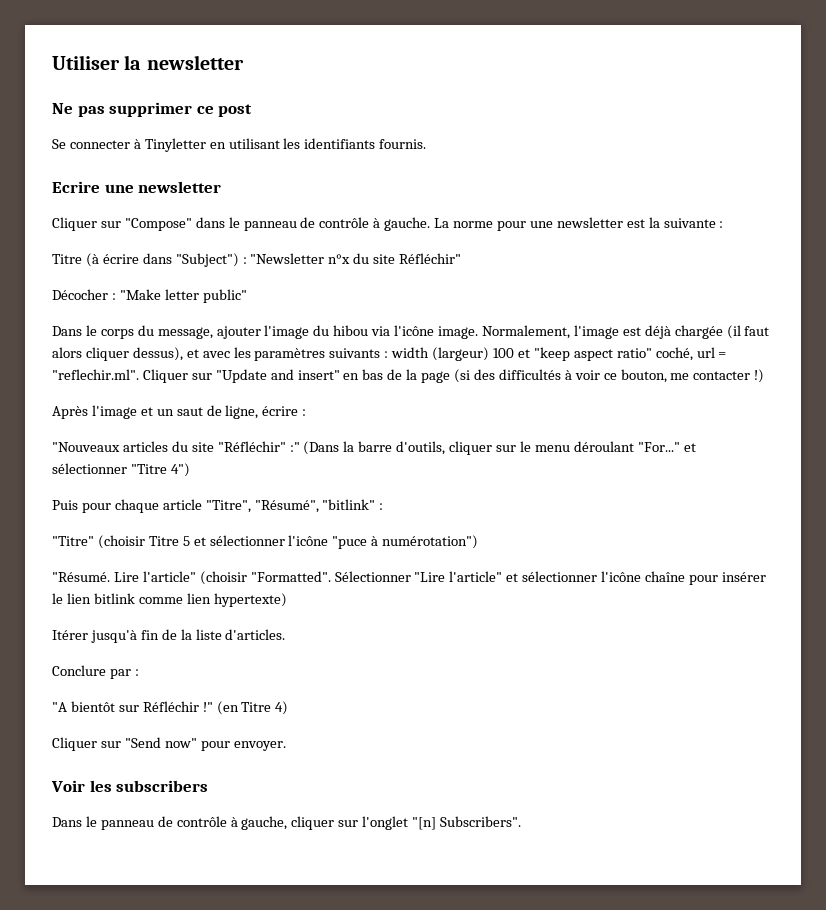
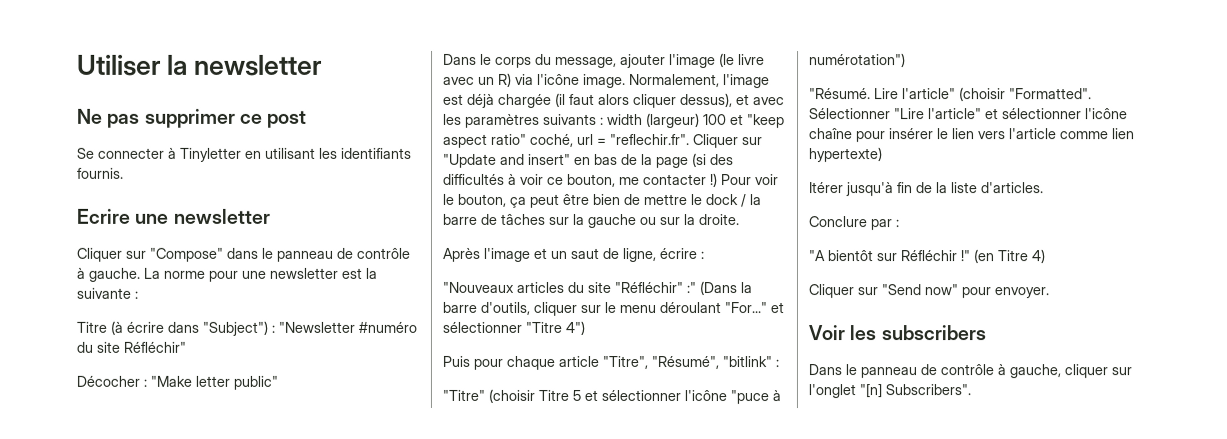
- Titre (à écrire dans "Subject") : "Newsletter n°x du site Réfléchir"
+ Titre (à écrire dans "Subject") : "Newsletter #numéro du site Réfléchir"
- Dans le corps du message, ajouter l'image du hibou via l'icône image.
+ Dans le corps du message, ajouter l'image (le livre avec un R) via l'icône image.
- Normalement, l'image est déjà chargée (il faut alors cliquer dessus), et avec les paramètres suivants : width (largeur) 100 et "keep aspect ratio" coché, url = "reflechir.ml". Cliquer sur "Update and insert" en bas de la page (si des difficultés à voir ce bouton, me contacter !)
+ Normalement, l'image est déjà chargée (il faut alors cliquer dessus), et avec les paramètres suivants : width (largeur) 100 et "keep aspect ratio" coché, url = "reflechir.fr". Cliquer sur "Update and insert" en bas de la page (si des difficultés à voir ce bouton, me contacter !) Pour voir le bouton, ça peut être bien de mettre le dock / la barre de tâches sur la gauche ou sur la droite.
- Sélectionner "Lire l'article" et sélectionner l'icône chaîne pour insérer le lien bitlink comme lien hypertexte)
+ Sélectionner "Lire l'article" et sélectionner l'icône chaîne pour insérer le lien vers l'article comme lien hypertexte)

